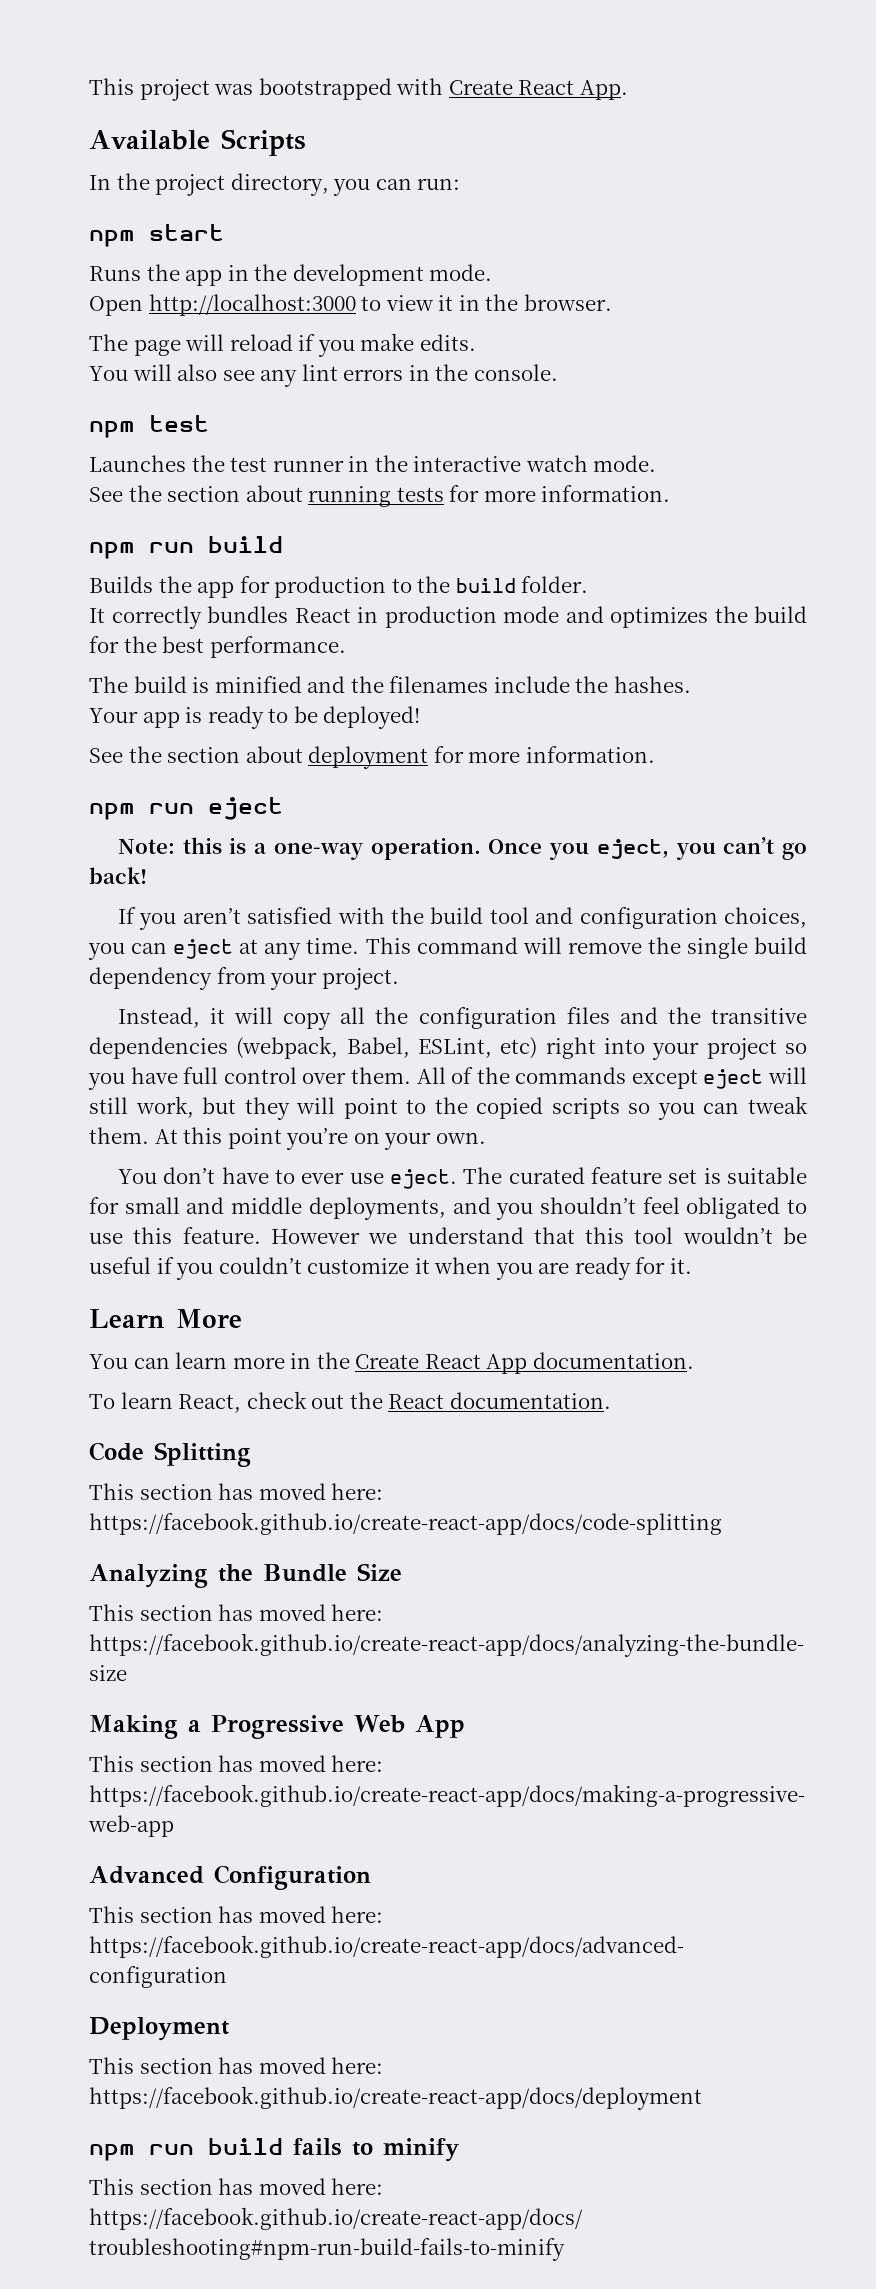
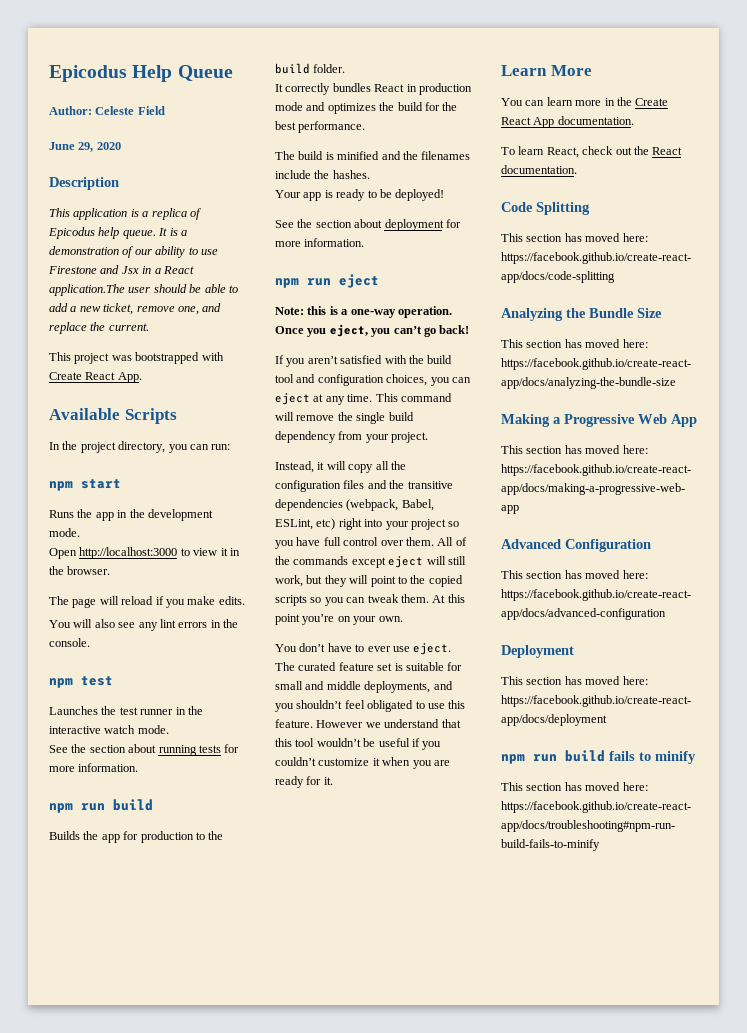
+ Epicodus Help Queue
+ Author: Celeste Field
+ June 29, 2020
+ Description
+ This application is a replica of Epicodus help queue. It is a demonstration of our ability to use Firestone and Jsx in a React application.The user should be able to add a new ticket, remove one, and replace the current.

